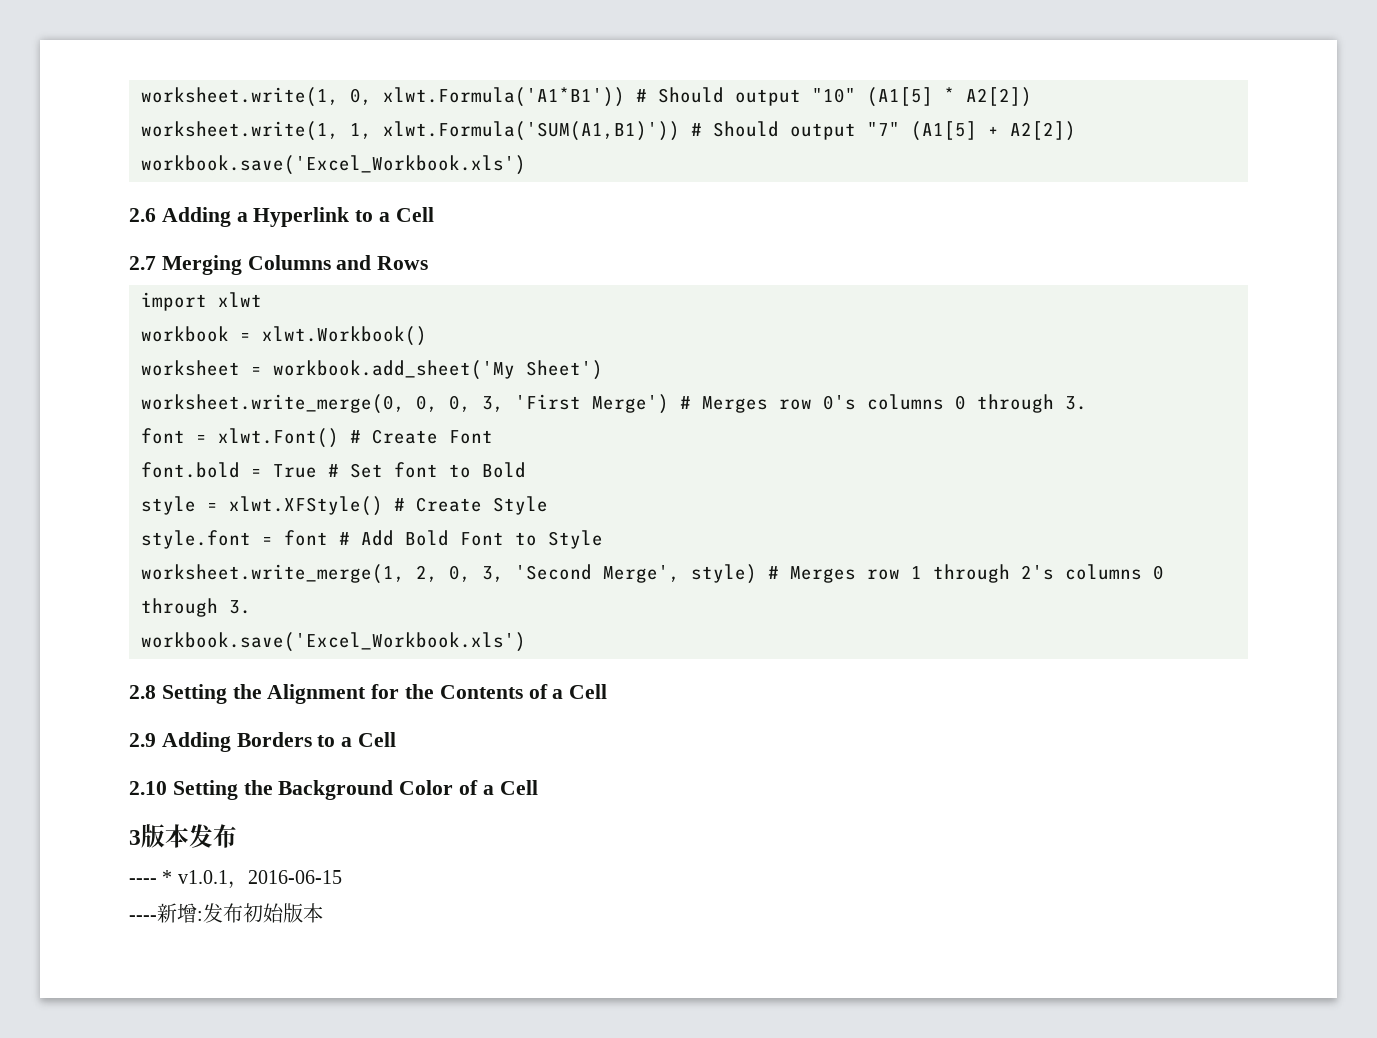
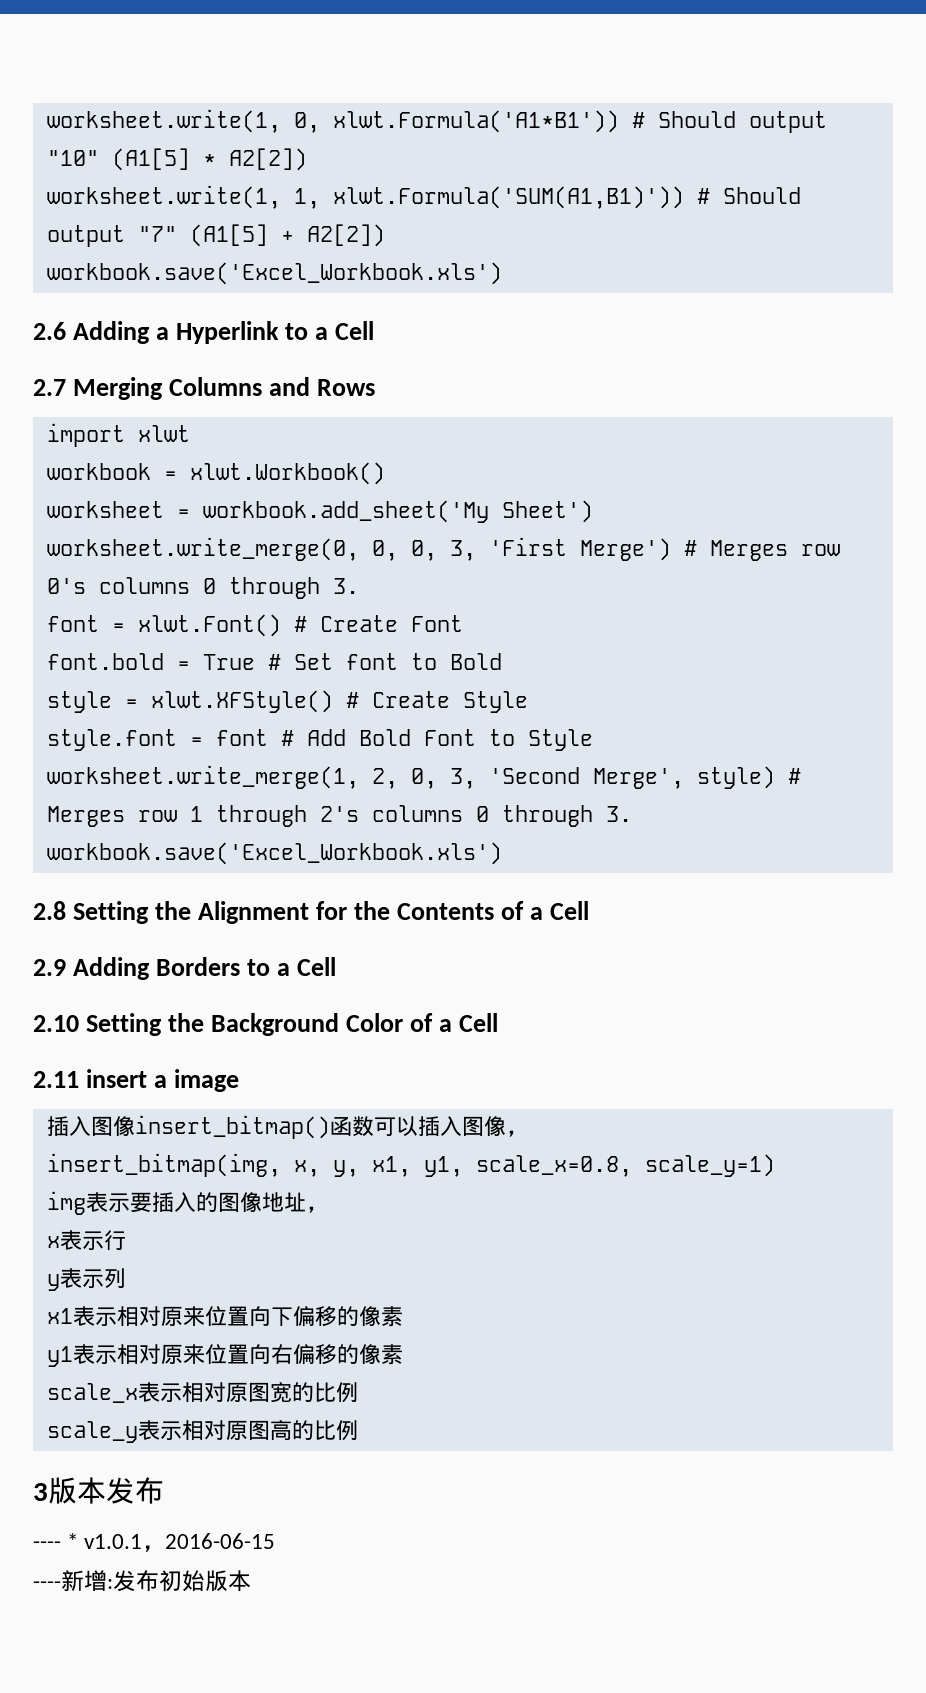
+ 2.11 insert a image
+ 插入图像insert_bitmap()函数可以插入图像，
+ insert_bitmap(img, x, y, x1, y1, scale_x=0.8, scale_y=1)
+ img表示要插入的图像地址，
+ x表示行
+ y表示列
+ x1表示相对原来位置向下偏移的像素
+ y1表示相对原来位置向右偏移的像素
+ scale_x表示相对原图宽的比例
+ scale_y表示相对原图高的比例

